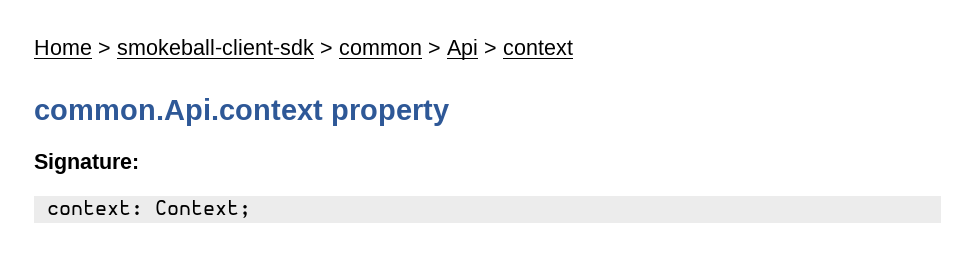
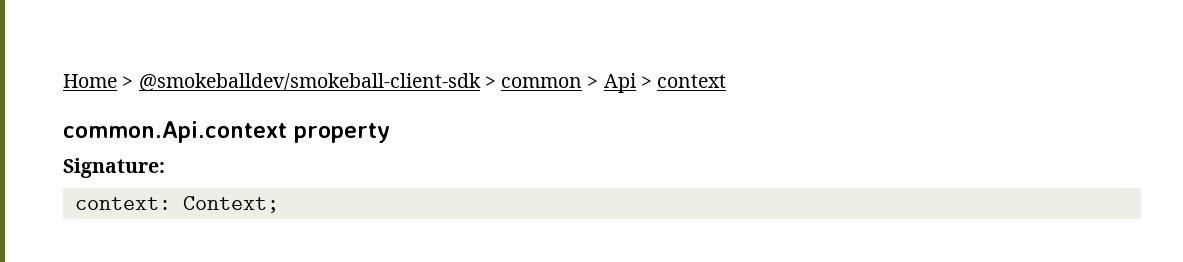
- Home > smokeball-client-sdk > common > Api > context
+ Home > @smokeballdev/smokeball-client-sdk > common > Api > context

